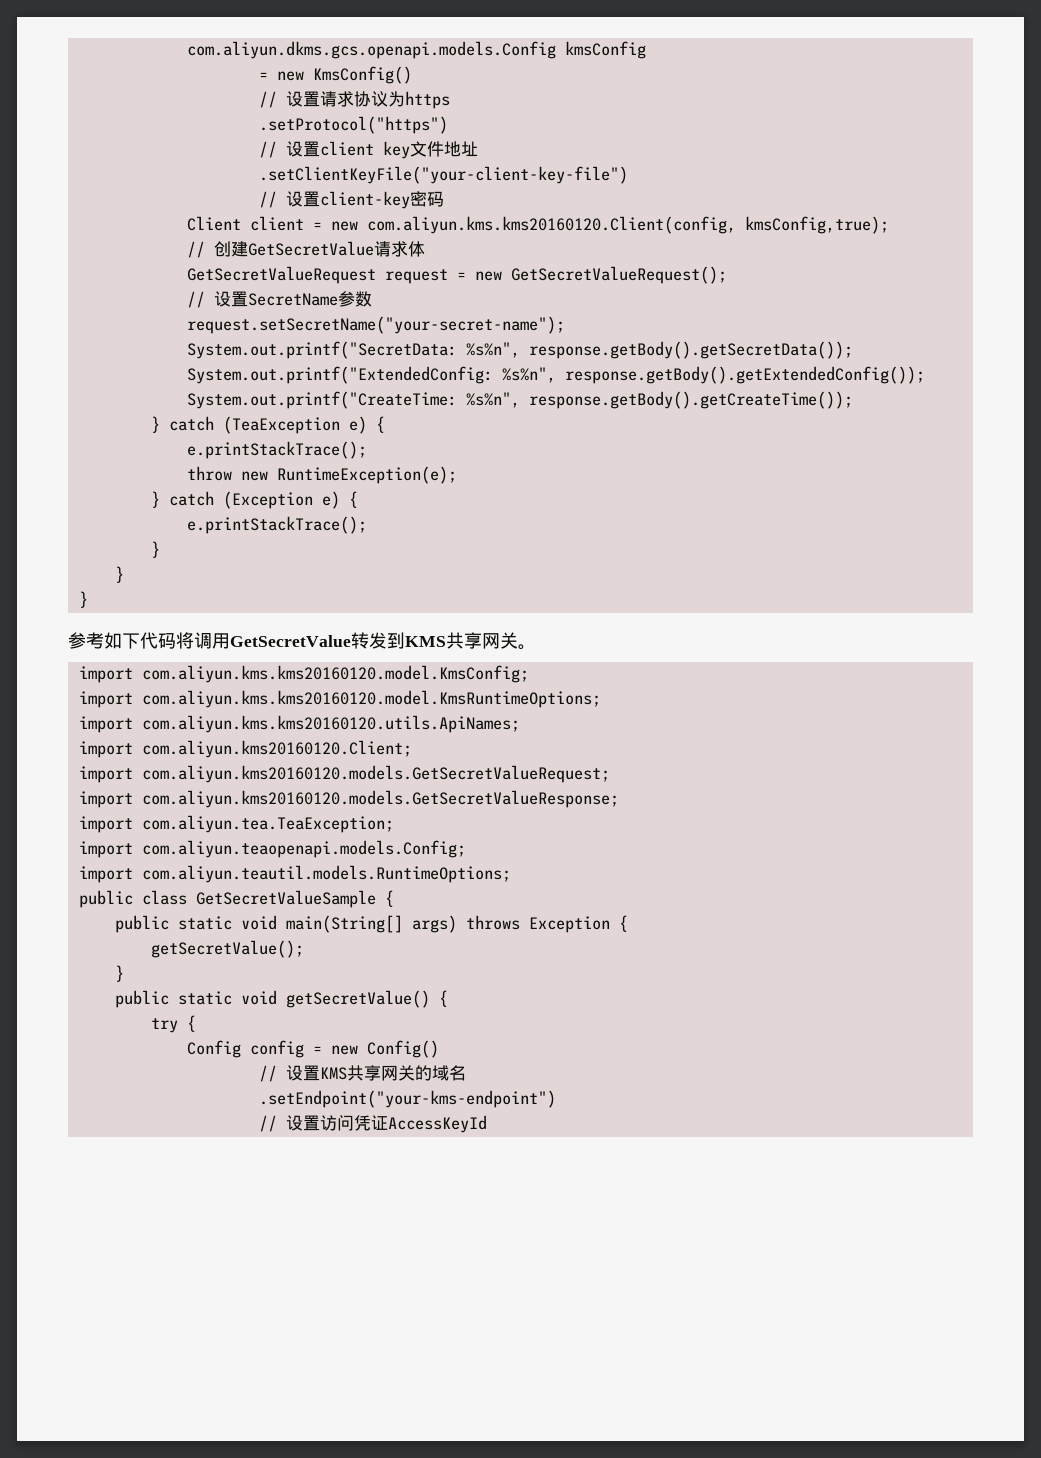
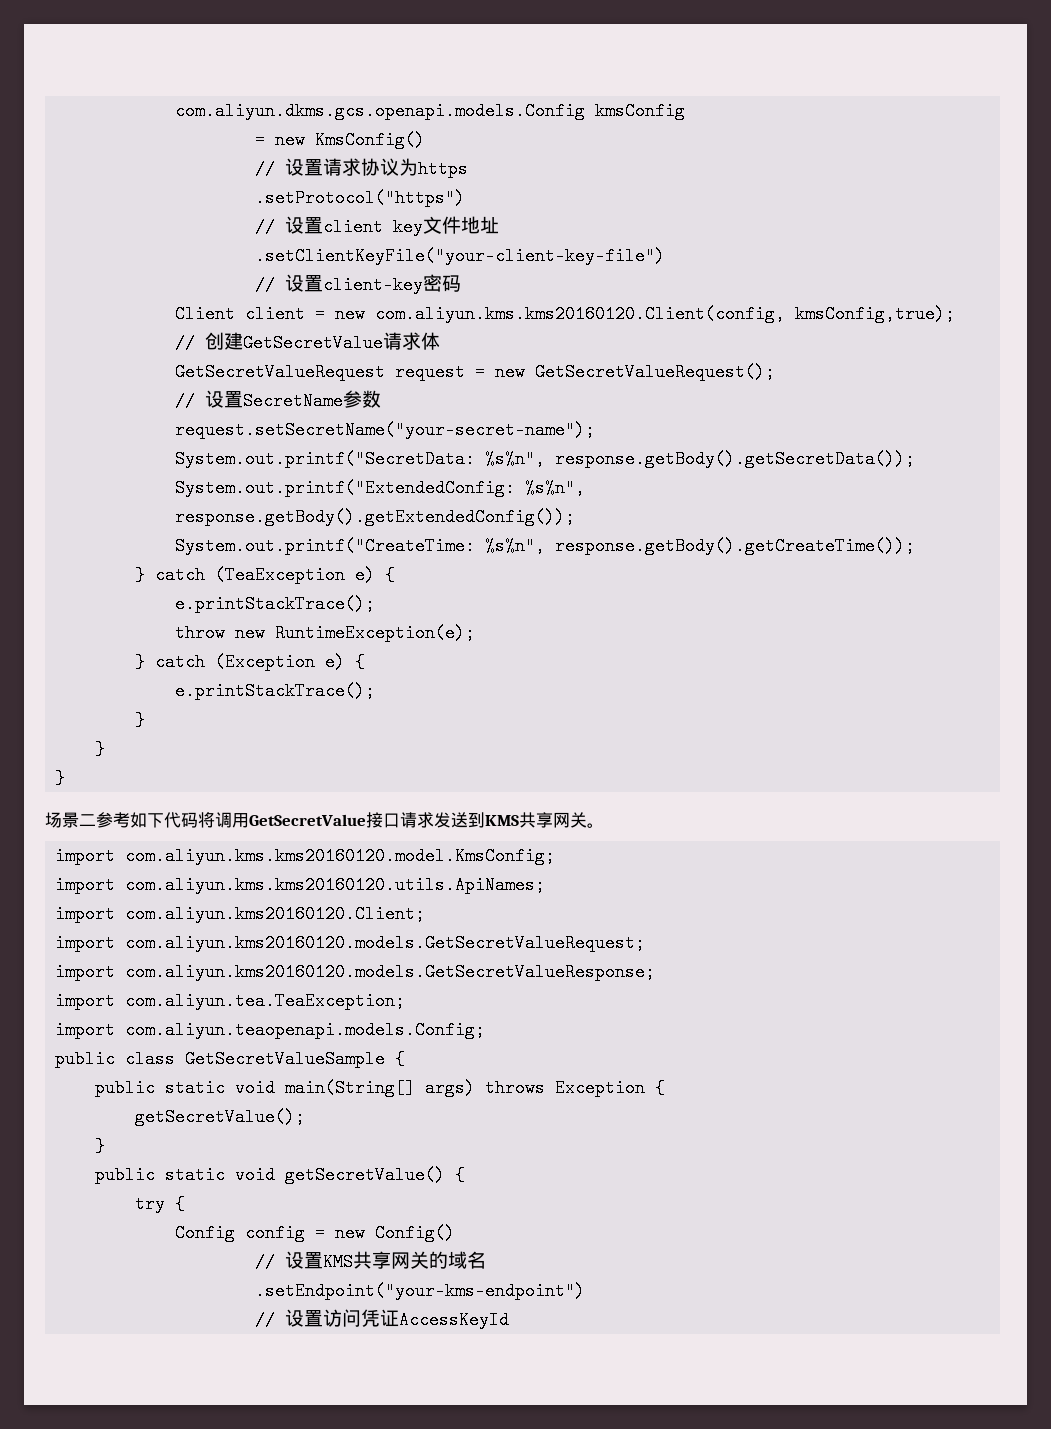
- 参考如下代码将调用GetSecretValue转发到KMS共享网关。
+ 场景二参考如下代码将调用GetSecretValue接口请求发送到KMS共享网关。
- import com.aliyun.kms.kms20160120.model.KmsRuntimeOptions;
- import com.aliyun.teautil.models.RuntimeOptions;

